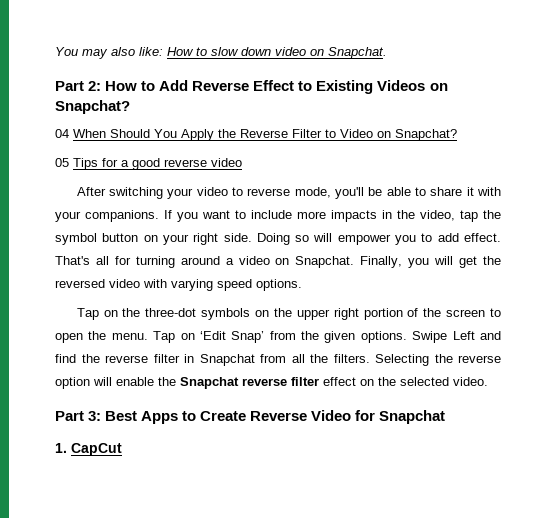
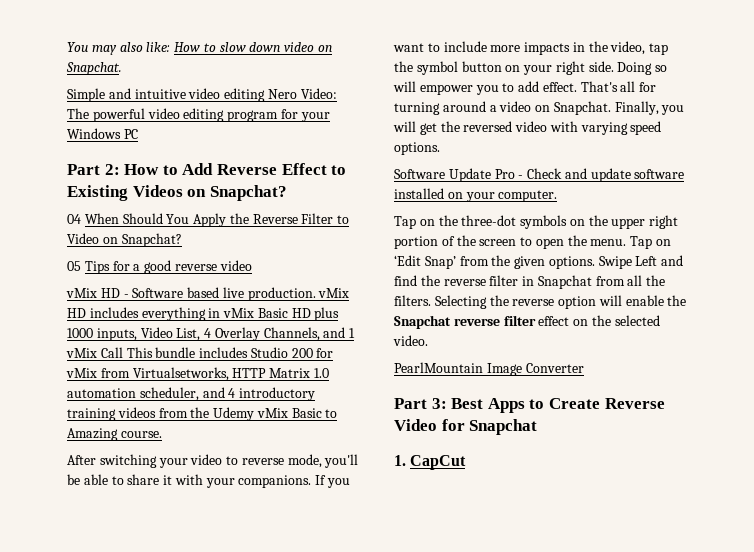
+ Simple and intuitive video editing Nero Video: The powerful video editing program for your Windows PC
+ vMix HD - Software based live production. vMix HD includes everything in vMix Basic HD plus 1000 inputs, Video List, 4 Overlay Channels, and 1 vMix Call This bundle includes Studio 200 for vMix from Virtualsetworks, HTTP Matrix 1.0 automation scheduler, and 4 introductory training videos from the Udemy vMix Basic to Amazing course.
+ Software Update Pro - Check and update software installed on your computer.
+ PearlMountain Image Converter

